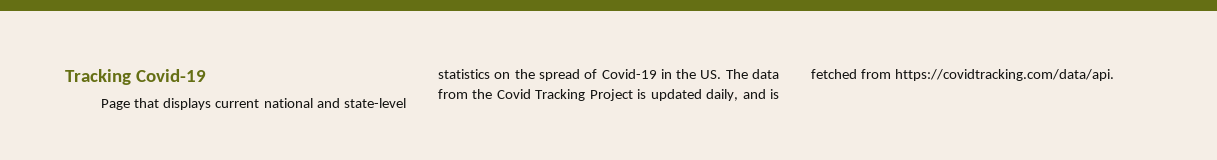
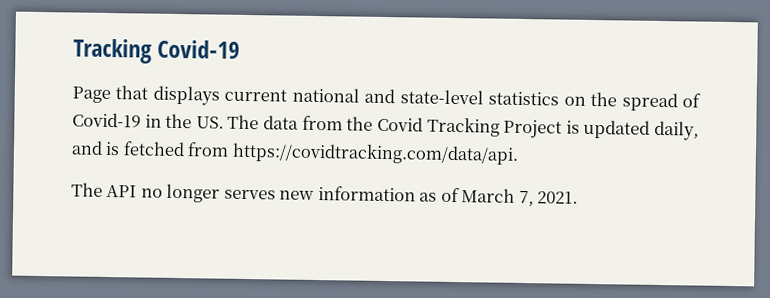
+ The API no longer serves new information as of March 7, 2021.

